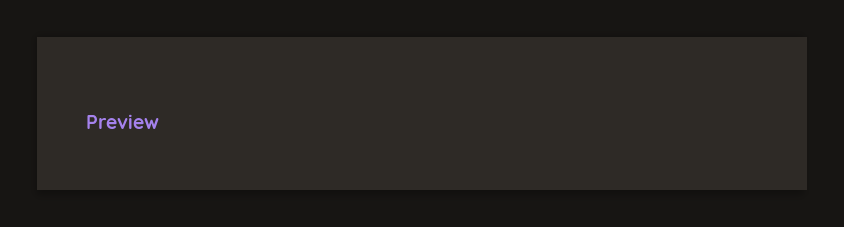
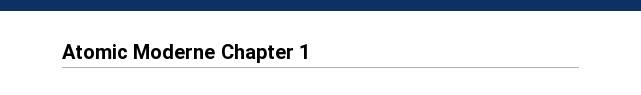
- Preview
+ Atomic Moderne Chapter 1

